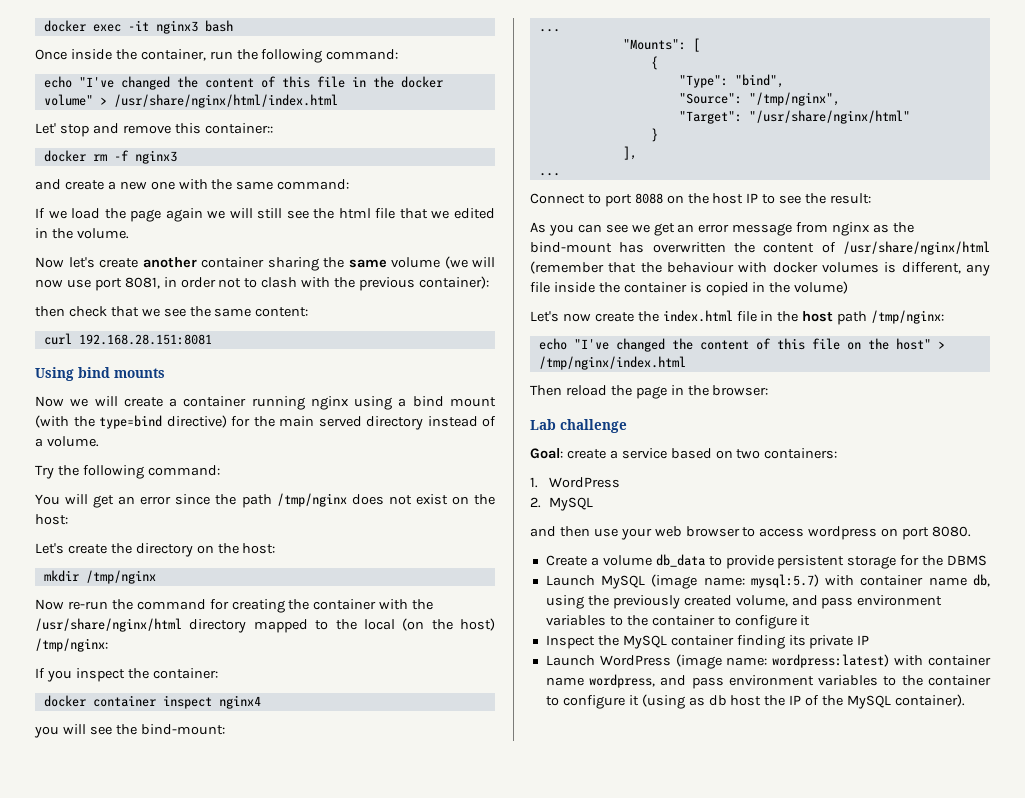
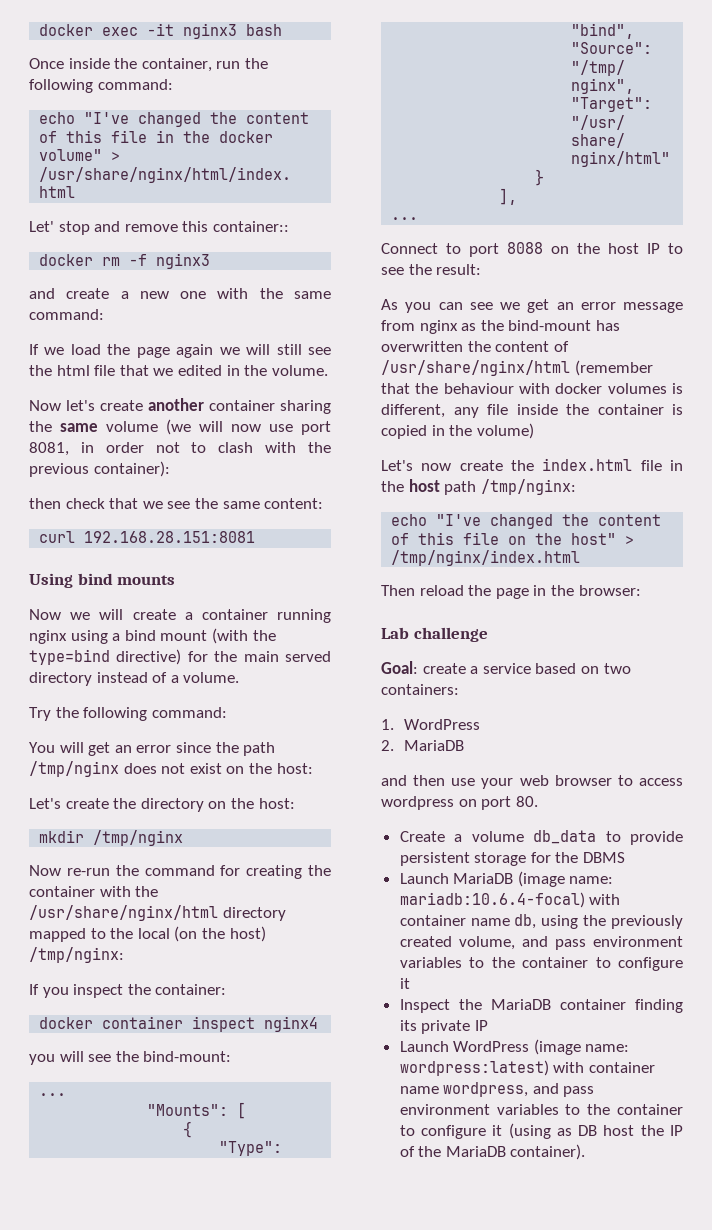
- 2. MySQL
+ 2. MariaDB
- and then use your web browser to access wordpress on port 8080.
+ and then use your web browser to access wordpress on port 80.
- Launch MySQL (image name: mysql:5.7) with container name db, using the previously created volume, and pass environment variables to the container to configure it
+ Launch MariaDB (image name: mariadb:10.6.4-focal) with container name db, using the previously created volume, and pass environment variables to the container to configure it
- Inspect the MySQL container finding its private IP
+ Inspect the MariaDB container finding its private IP
- Launch WordPress (image name: wordpress:latest) with container name wordpress, and pass environment variables to the container to configure it (using as db host the IP of the MySQL container).
+ Launch WordPress (image name: wordpress:latest) with container name wordpress, and pass environment variables to the container to configure it (using as DB host the IP of the MariaDB container).

